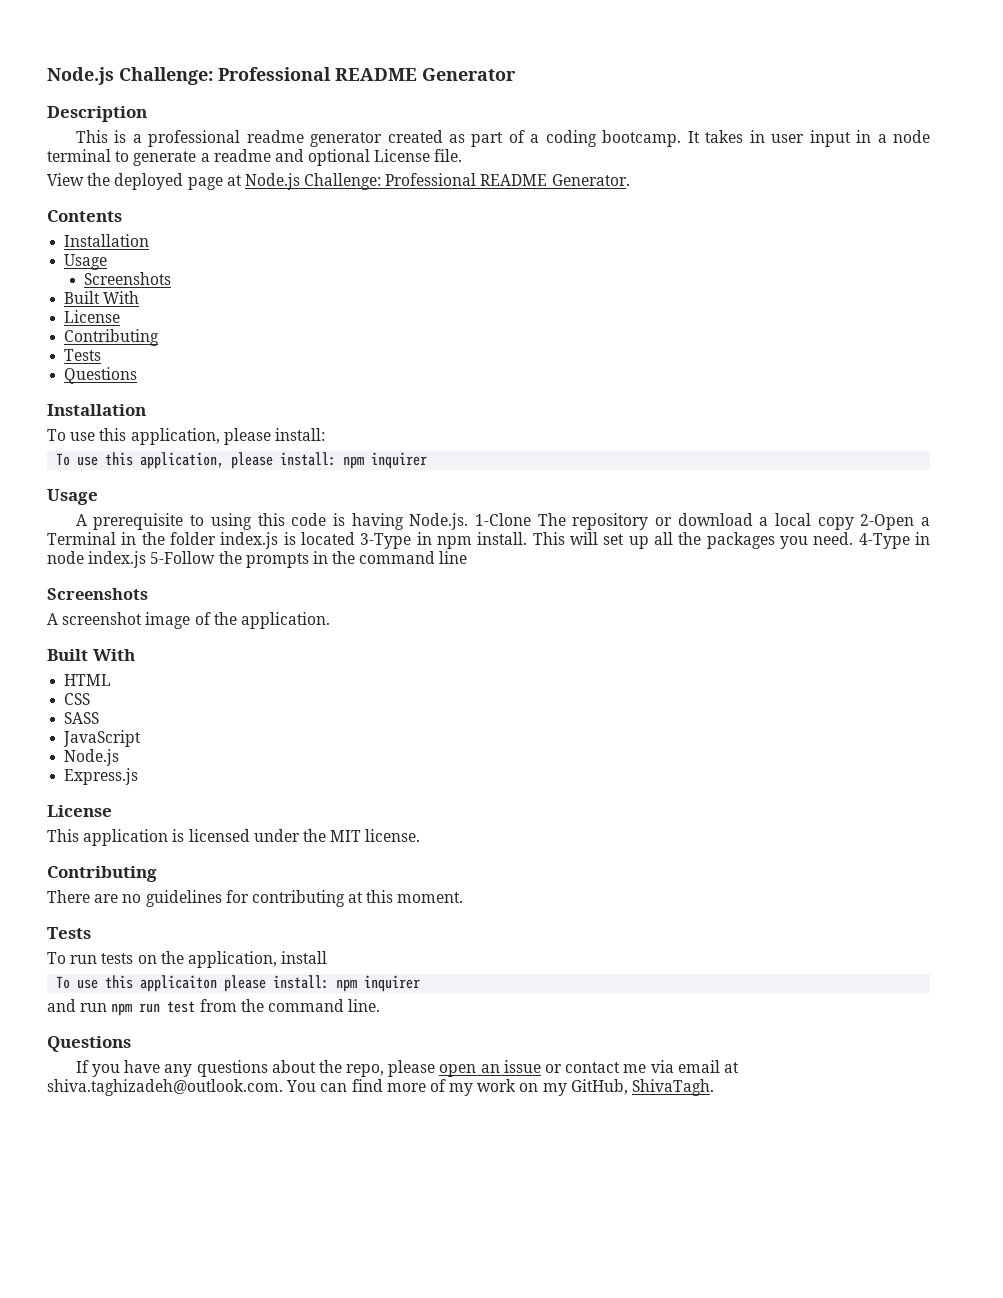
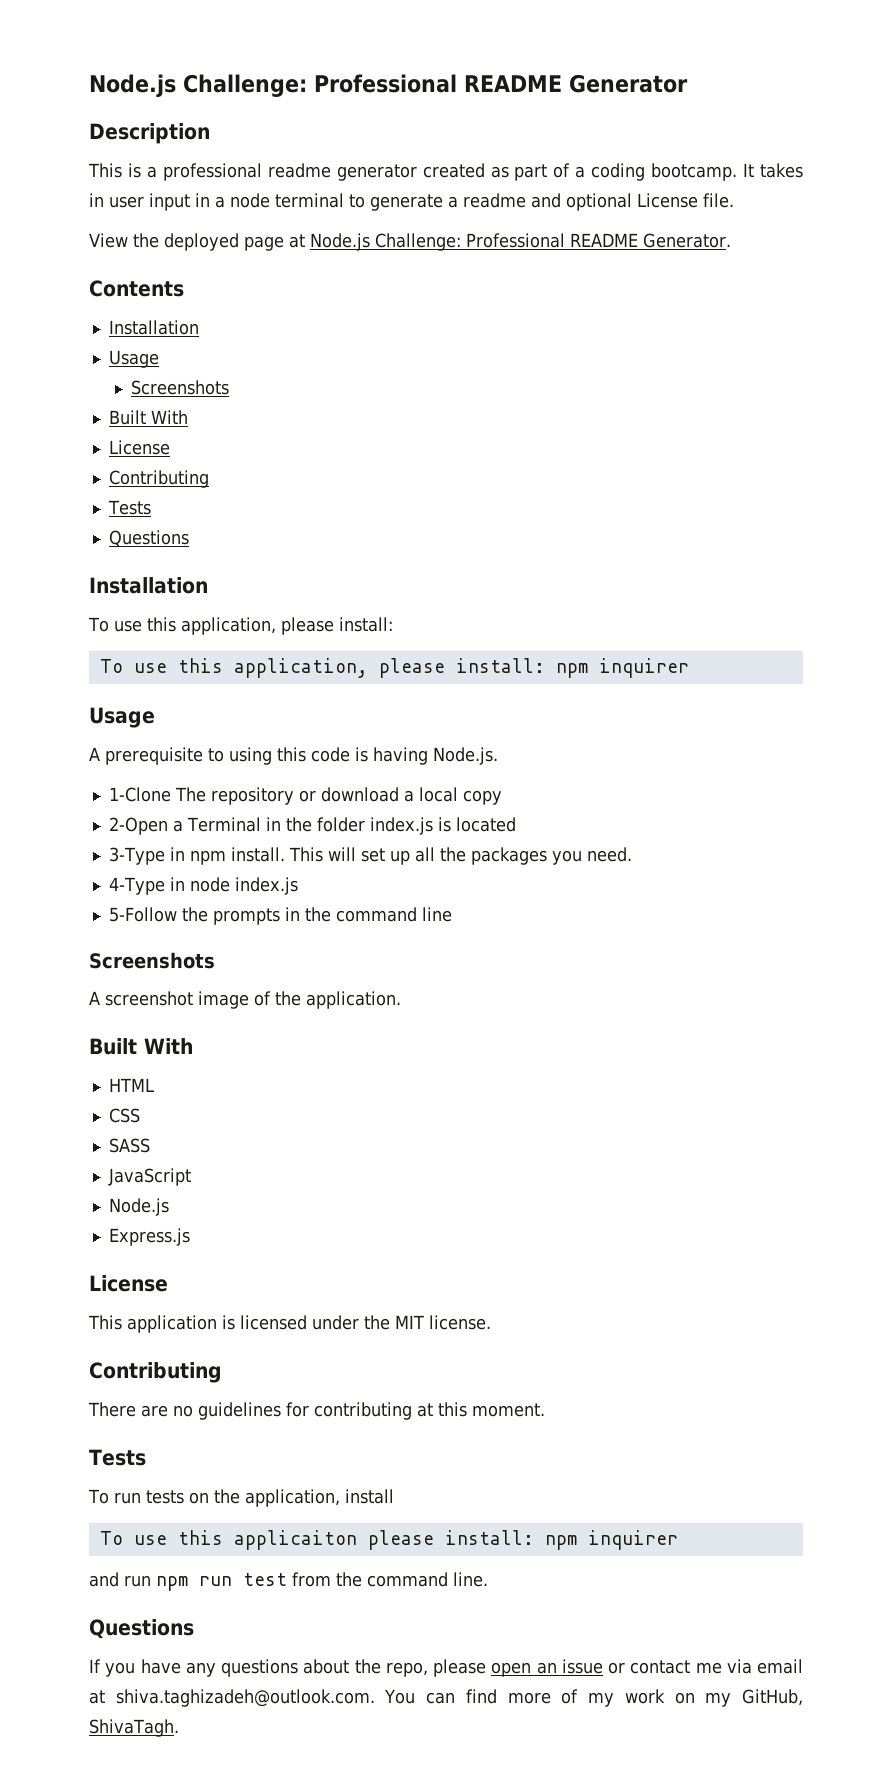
- A prerequisite to using this code is having Node.js. 1-Clone The repository or download a local copy 2-Open a Terminal in the folder index.js is located 3-Type in npm install.
+ A prerequisite to using this code is having Node.js.
+ 1-Clone The repository or download a local copy
+ 2-Open a Terminal in the folder index.js is located
+ 3-Type in npm install.
- This will set up all the packages you need. 4-Type in node index.js 5-Follow the prompts in the command line
+ This will set up all the packages you need.
+ 4-Type in node index.js
+ 5-Follow the prompts in the command line

